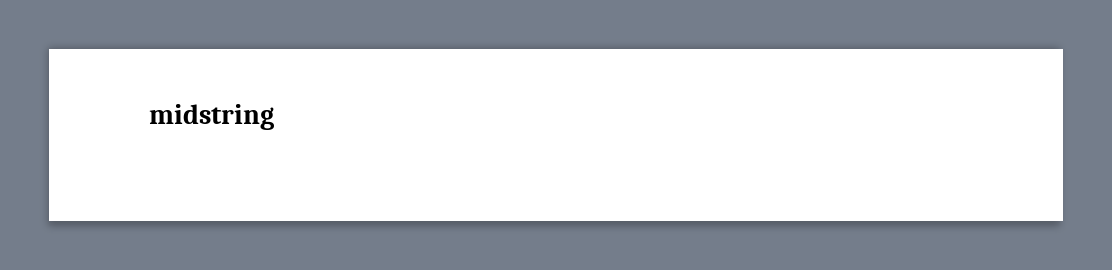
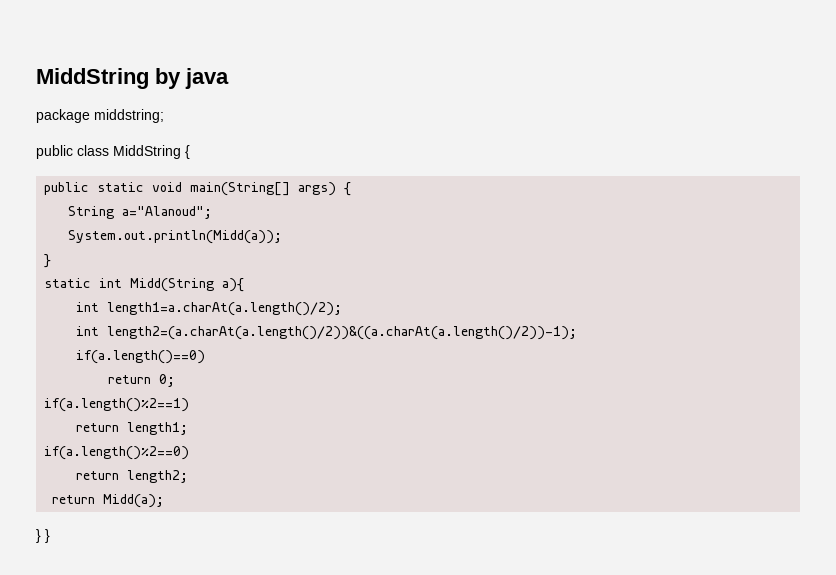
- midstring
+ MiddString by java
+ package middstring;
+ public class MiddString {
+ public static void main(String[] args) {
+ String a="Alanoud";
+ System.out.println(Midd(a));
+ }
+ static int Midd(String a){
+ int length1=a.charAt(a.length()/2);
+ int length2=(a.charAt(a.length()/2))&((a.charAt(a.length()/2))-1);
+ if(a.length()==0)
+ return 0;
+ if(a.length()%2==1)
+ return length1;
+ if(a.length()%2==0)
+ return length2;
+ return Midd(a);
+ } }

